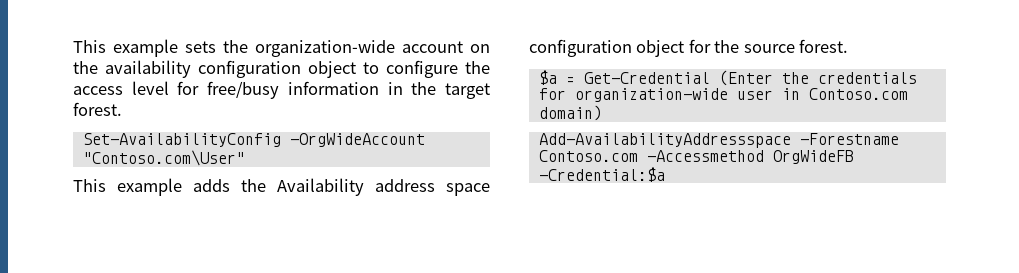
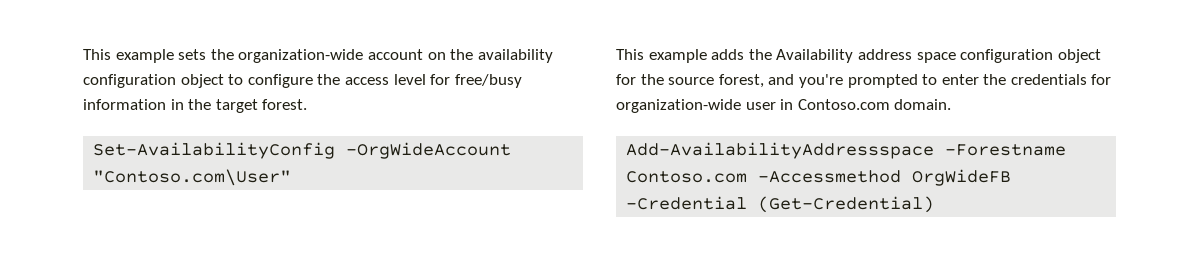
- This example adds the Availability address space configuration object for the source forest.
- $a = Get-Credential (Enter the credentials for organization-wide user in Contoso.com domain)
+ This example adds the Availability address space configuration object for the source forest, and you're prompted to enter the credentials for organization-wide user in Contoso.com domain.
- Add-AvailabilityAddressspace -Forestname Contoso.com -Accessmethod OrgWideFB -Credential:$a
+ Add-AvailabilityAddressspace -Forestname Contoso.com -Accessmethod OrgWideFB -Credential (Get-Credential)

